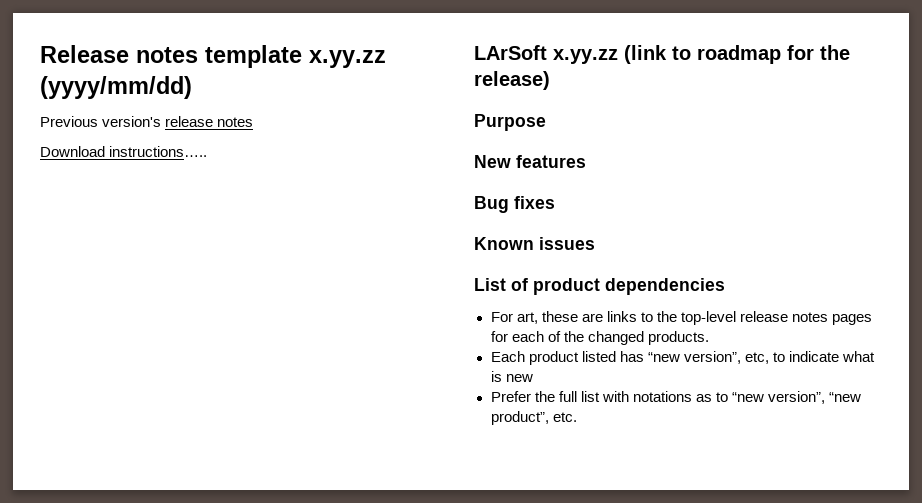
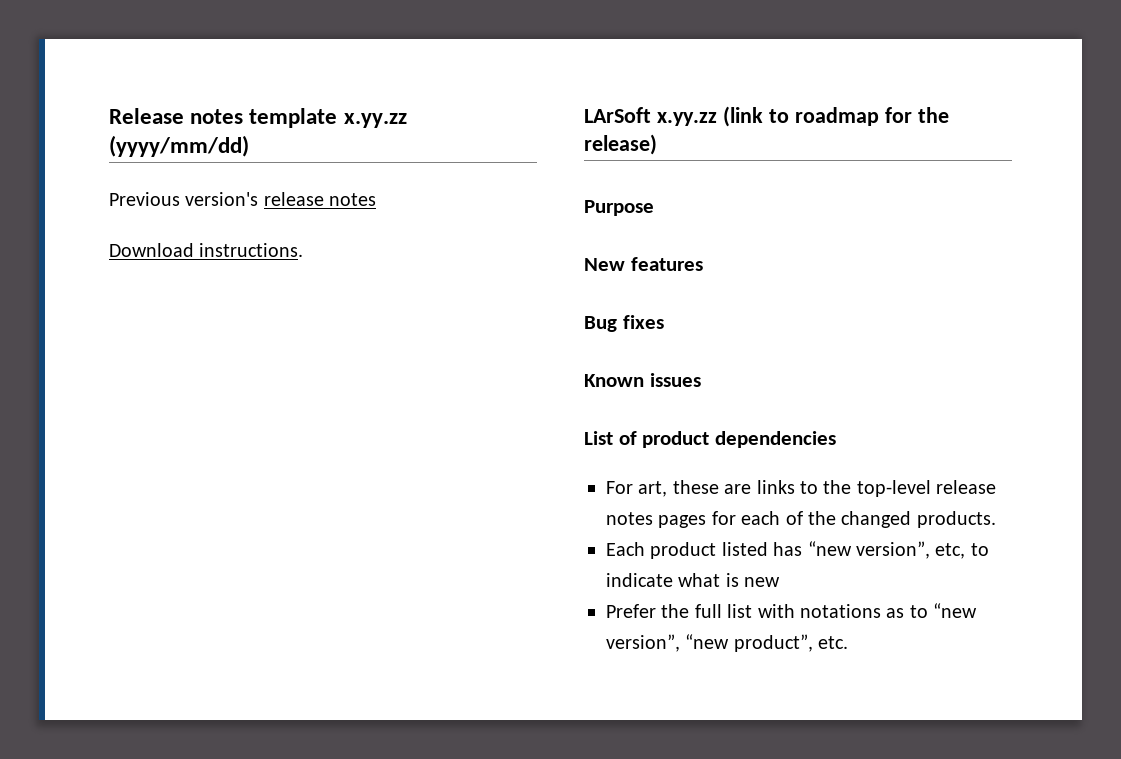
- Download instructions…..
+ Download instructions.

